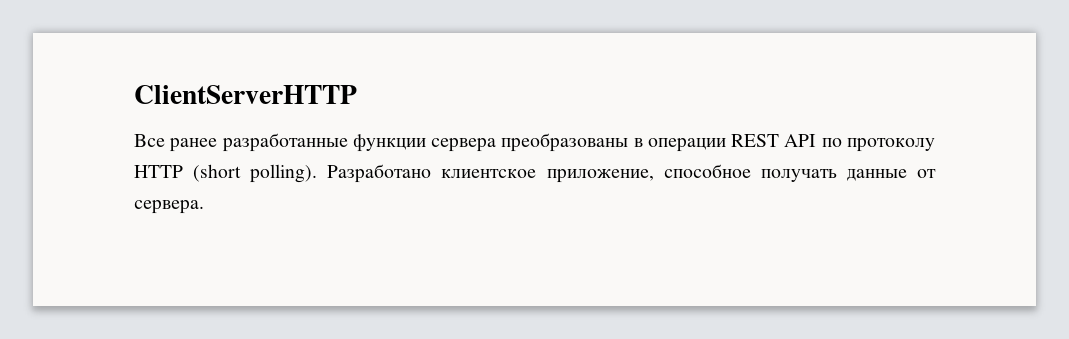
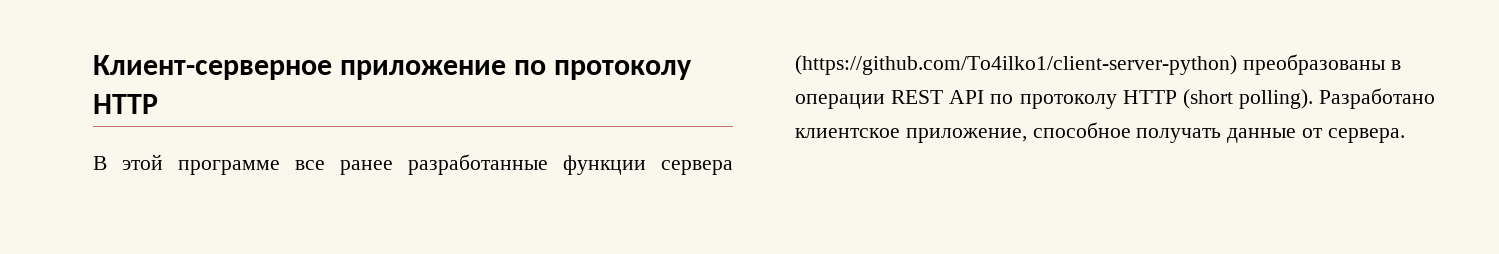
- ClientServerHTTP
- Все ранее разработанные функции сервера преобразованы в операции REST API по протоколу HTTP (short polling).
+ Клиент-серверное приложение по протоколу HTTP
+ В этой программе все ранее разработанные функции сервера (https://github.com/To4ilko1/client-server-python) преобразованы в операции REST API по протоколу HTTP (short polling).

